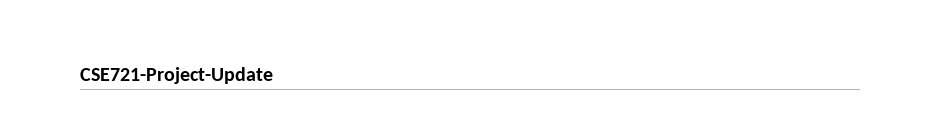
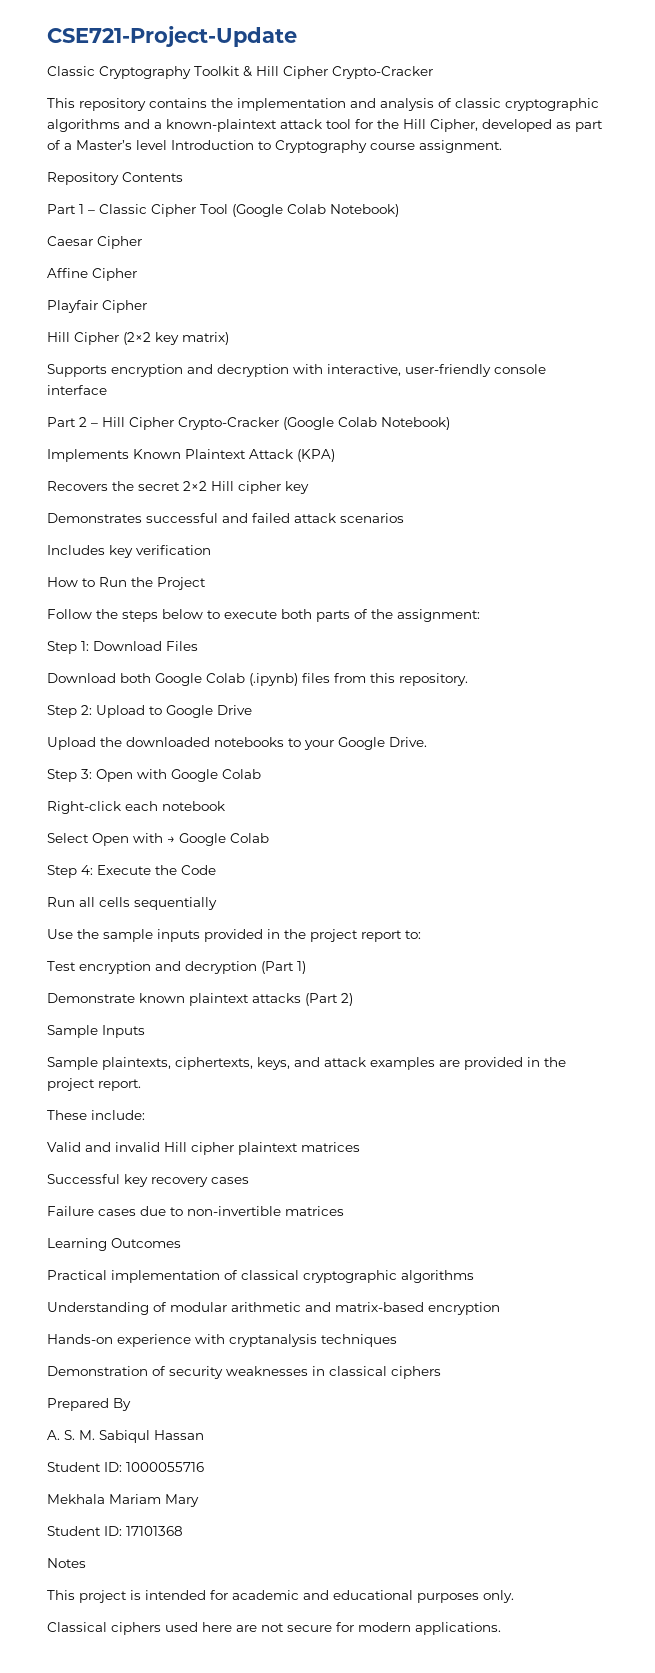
+ Classic Cryptography Toolkit & Hill Cipher Crypto-Cracker
+ This repository contains the implementation and analysis of classic cryptographic algorithms and a known-plaintext attack tool for the Hill Cipher, developed as part of a Master’s level Introduction to Cryptography course assignment.
+ Repository Contents
+ Part 1 – Classic Cipher Tool (Google Colab Notebook)
+ Caesar Cipher
+ Affine Cipher
+ Playfair Cipher
+ Hill Cipher (2×2 key matrix)
+ Supports encryption and decryption with interactive, user-friendly console interface
+ Part 2 – Hill Cipher Crypto-Cracker (Google Colab Notebook)
+ Implements Known Plaintext Attack (KPA)
+ Recovers the secret 2×2 Hill cipher key
+ Demonstrates successful and failed attack scenarios
+ Includes key verification
+ How to Run the Project
+ Follow the steps below to execute both parts of the assignment:
+ Step 1: Download Files
+ Download both Google Colab (.ipynb) files from this repository.
+ Step 2: Upload to Google Drive
+ Upload the downloaded notebooks to your Google Drive.
+ Step 3: Open with Google Colab
+ Right-click each notebook
+ Select Open with → Google Colab
+ Step 4: Execute the Code
+ Run all cells sequentially
+ Use the sample inputs provided in the project report to:
+ Test encryption and decryption (Part 1)
+ Demonstrate known plaintext attacks (Part 2)
+ Sample Inputs
+ Sample plaintexts, ciphertexts, keys, and attack examples are provided in the project report.
+ These include:
+ Valid and invalid Hill cipher plaintext matrices
+ Successful key recovery cases
+ Failure cases due to non-invertible matrices
+ Learning Outcomes
+ Practical implementation of classical cryptographic algorithms
+ Understanding of modular arithmetic and matrix-based encryption
+ Hands-on experience with cryptanalysis techniques
+ Demonstration of security weaknesses in classical ciphers
+ Prepared By
+ A. S. M. Sabiqul Hassan
+ Student ID: 1000055716
+ Mekhala Mariam Mary
+ Student ID: 17101368
+ Notes
+ This project is intended for academic and educational purposes only.
+ Classical ciphers used here are not secure for modern applications.

